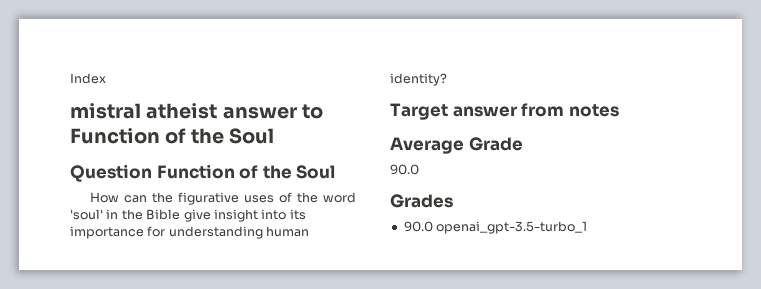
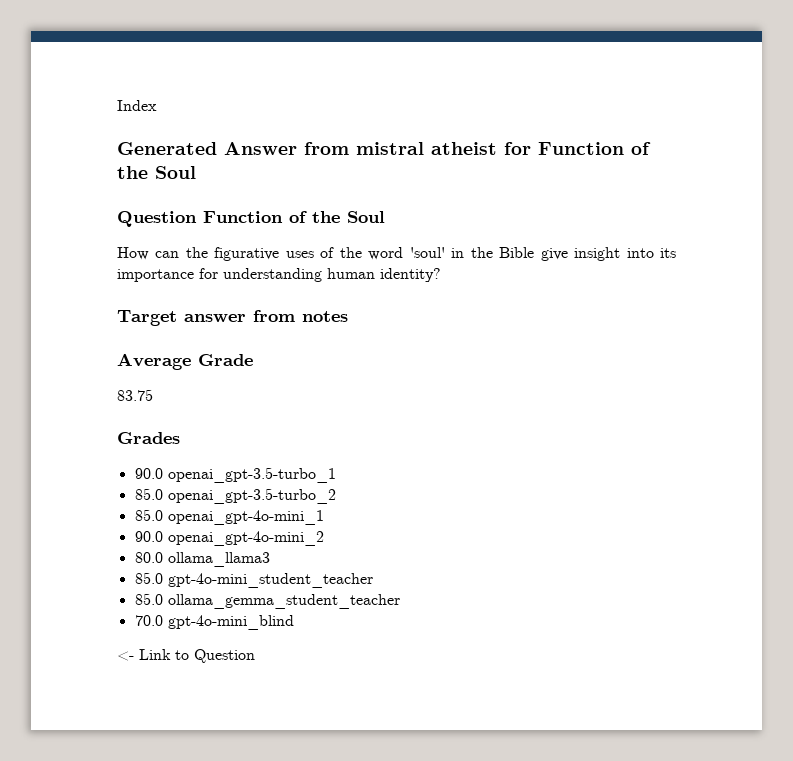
- mistral atheist answer to Function of the Soul
+ Generated Answer from mistral atheist for Function of the Soul
  Average Grade
- 90.0
+ 83.75
+ 85.0 openai_gpt-3.5-turbo_2
+ 85.0 openai_gpt-4o-mini_1
+ 90.0 openai_gpt-4o-mini_2
+ 80.0 ollama_llama3
+ 85.0 gpt-4o-mini_student_teacher
+ 85.0 ollama_gemma_student_teacher
+ 70.0 gpt-4o-mini_blind
+ <- Link to Question

